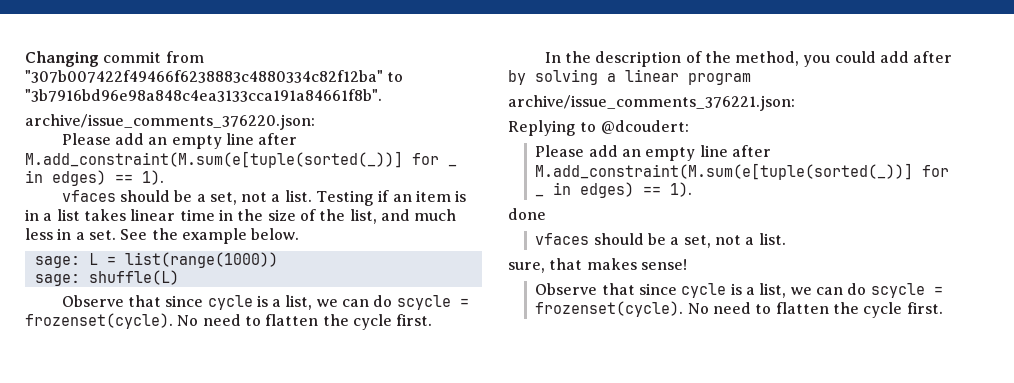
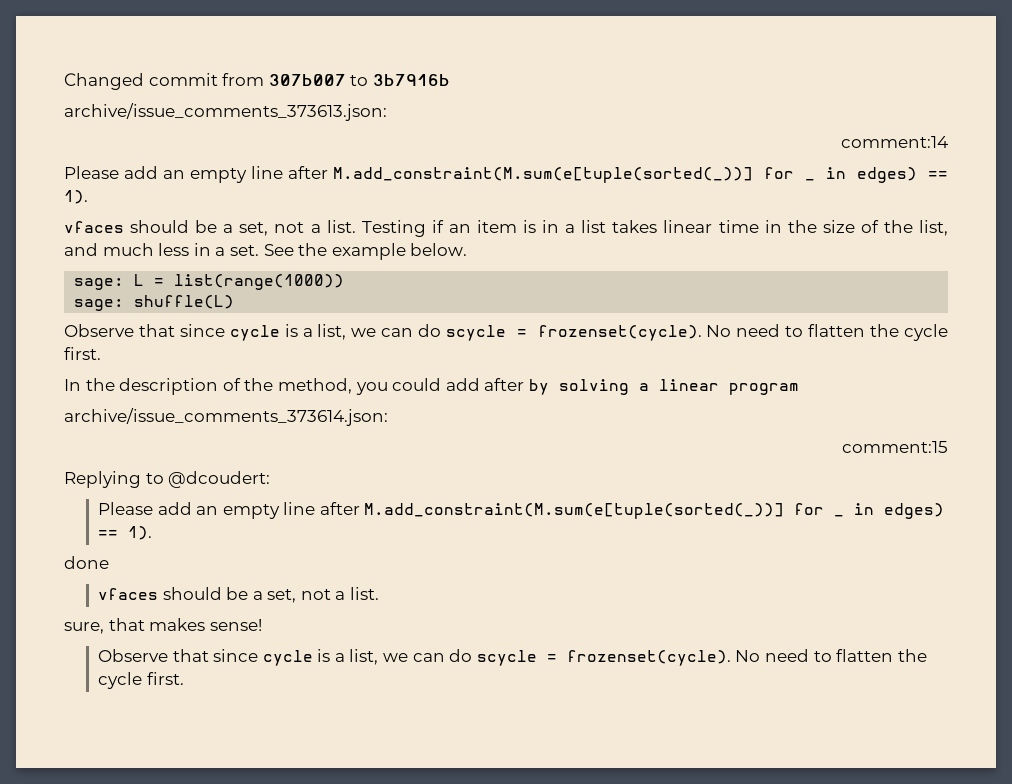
- Changing commit from "307b007422f49466f6238883c4880334c82f12ba" to "3b7916bd96e98a848c4ea3133cca191a84661f8b".
- archive/issue_comments_376220.json:
+ Changed commit from 307b007 to 3b7916b
+ archive/issue_comments_373613.json:
+ comment:14
- archive/issue_comments_376221.json:
+ archive/issue_comments_373614.json:
+ comment:15

